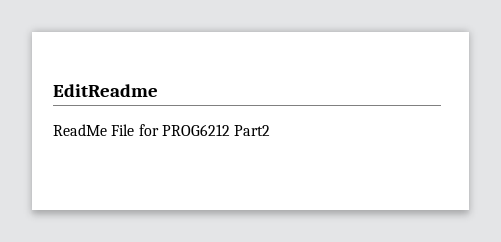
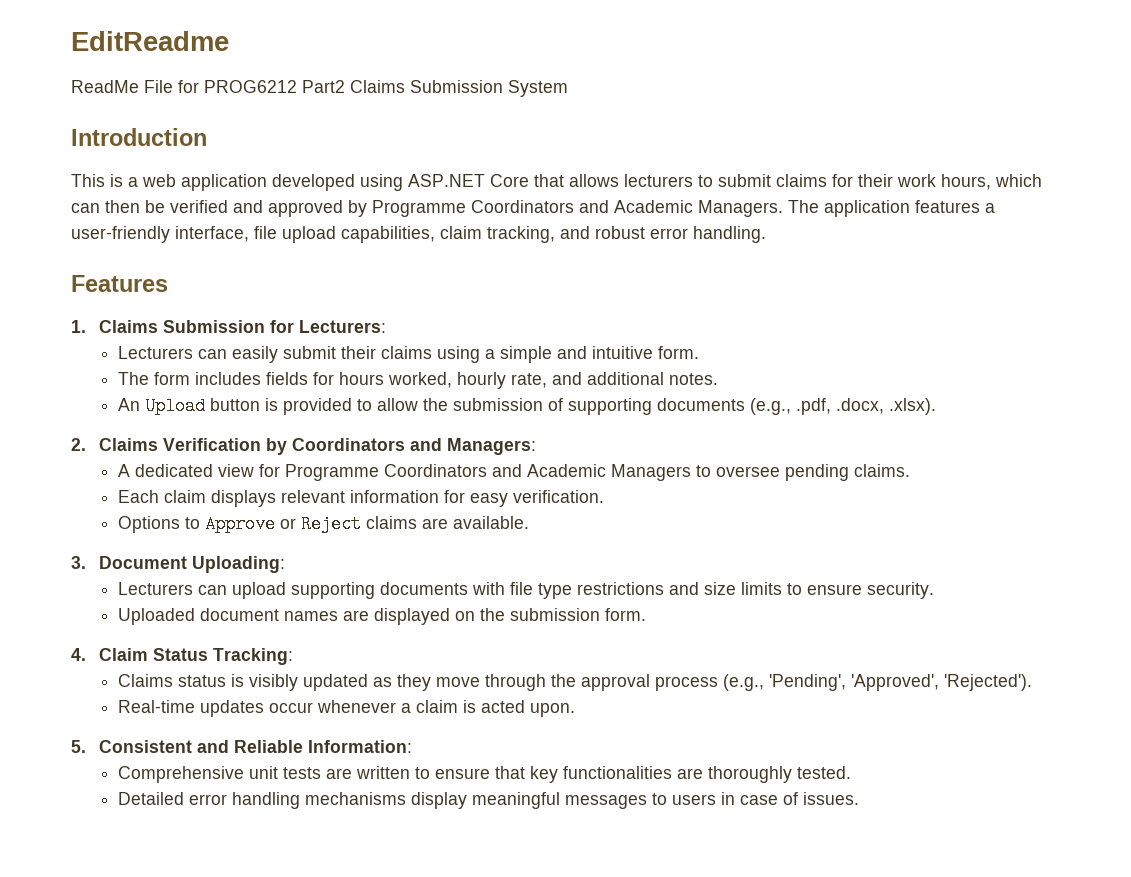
- ReadMe File for PROG6212 Part2
+ ReadMe File for PROG6212 Part2 Claims Submission System
+ Introduction
+ This is a web application developed using ASP.NET Core that allows lecturers to submit claims for their work hours, which can then be verified and approved by Programme Coordinators and Academic Managers. The application features a user-friendly interface, file upload capabilities, claim tracking, and robust error handling.
+ Features
+ 1. Claims Submission for Lecturers:
+ Lecturers can easily submit their claims using a simple and intuitive form.
+ The form includes fields for hours worked, hourly rate, and additional notes.
+ An Upload button is provided to allow the submission of supporting documents (e.g., .pdf, .docx, .xlsx).
+ 2. Claims Verification by Coordinators and Managers:
+ A dedicated view for Programme Coordinators and Academic Managers to oversee pending claims.
+ Each claim displays relevant information for easy verification.
+ Options to Approve or Reject claims are available.
+ 3. Document Uploading:
+ Lecturers can upload supporting documents with file type restrictions and size limits to ensure security.
+ Uploaded document names are displayed on the submission form.
+ 4. Claim Status Tracking:
+ Claims status is visibly updated as they move through the approval process (e.g., 'Pending', 'Approved', 'Rejected').
+ Real-time updates occur whenever a claim is acted upon.
+ 5. Consistent and Reliable Information:
+ Comprehensive unit tests are written to ensure that key functionalities are thoroughly tested.
+ Detailed error handling mechanisms display meaningful messages to users in case of issues.

